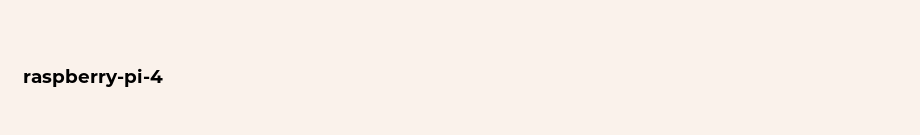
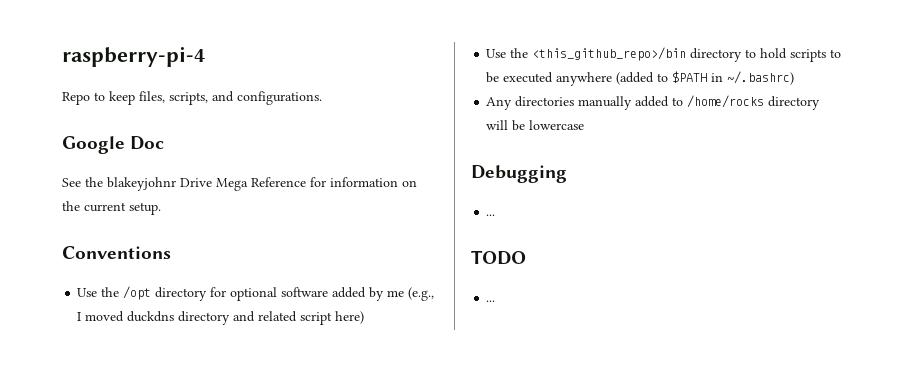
+ Repo to keep files, scripts, and configurations.
+ Google Doc
+ See the blakeyjohnr Drive Mega Reference for information on the current setup.
+ Conventions
+ Use the /opt directory for optional software added by me (e.g., I moved duckdns directory and related script here)
+ Use the <this_github_repo>/bin directory to hold scripts to be executed anywhere (added to $PATH in ~/.bashrc)
+ Any directories manually added to /home/rocks directory will be lowercase
+ Debugging
+ ...
+ TODO
+ ...

